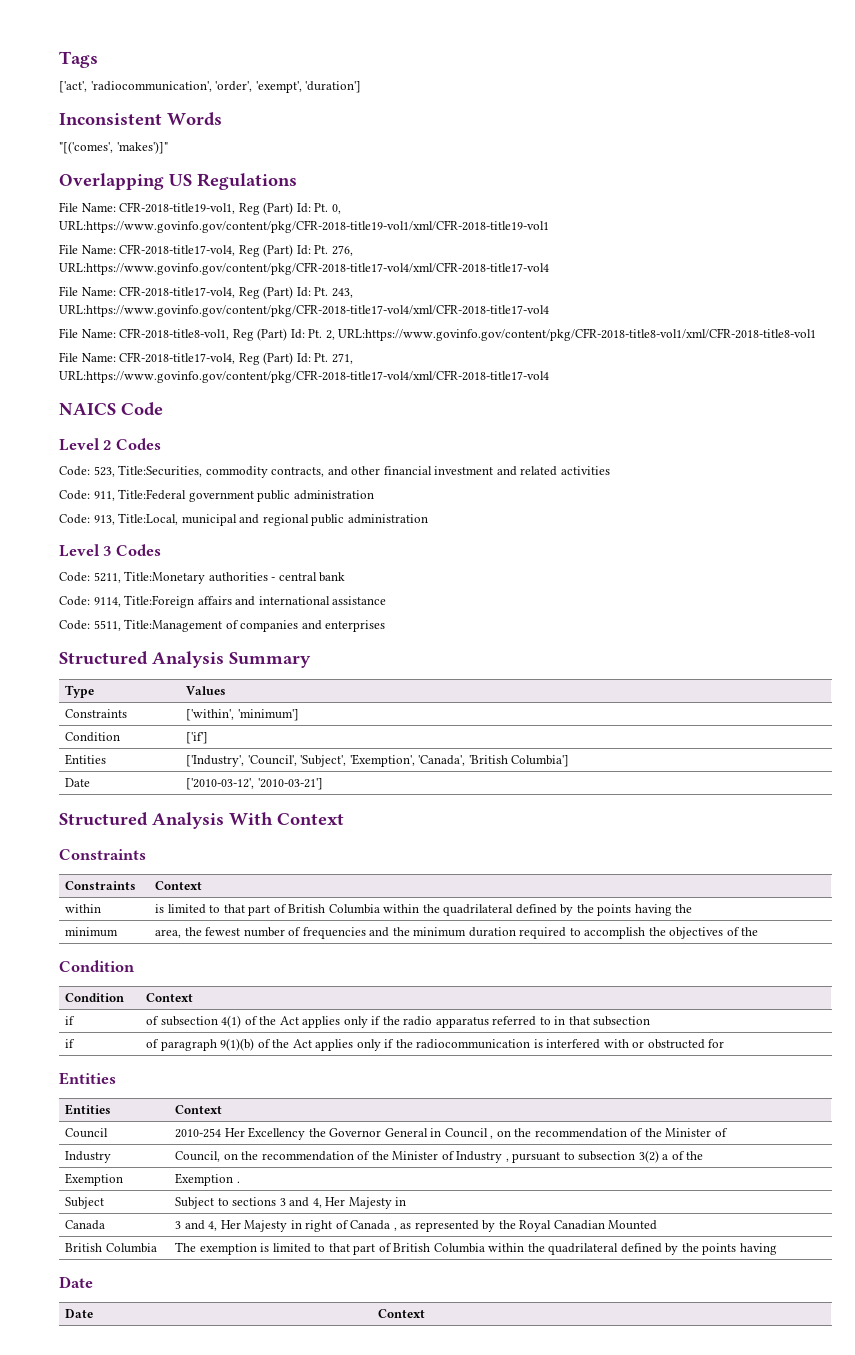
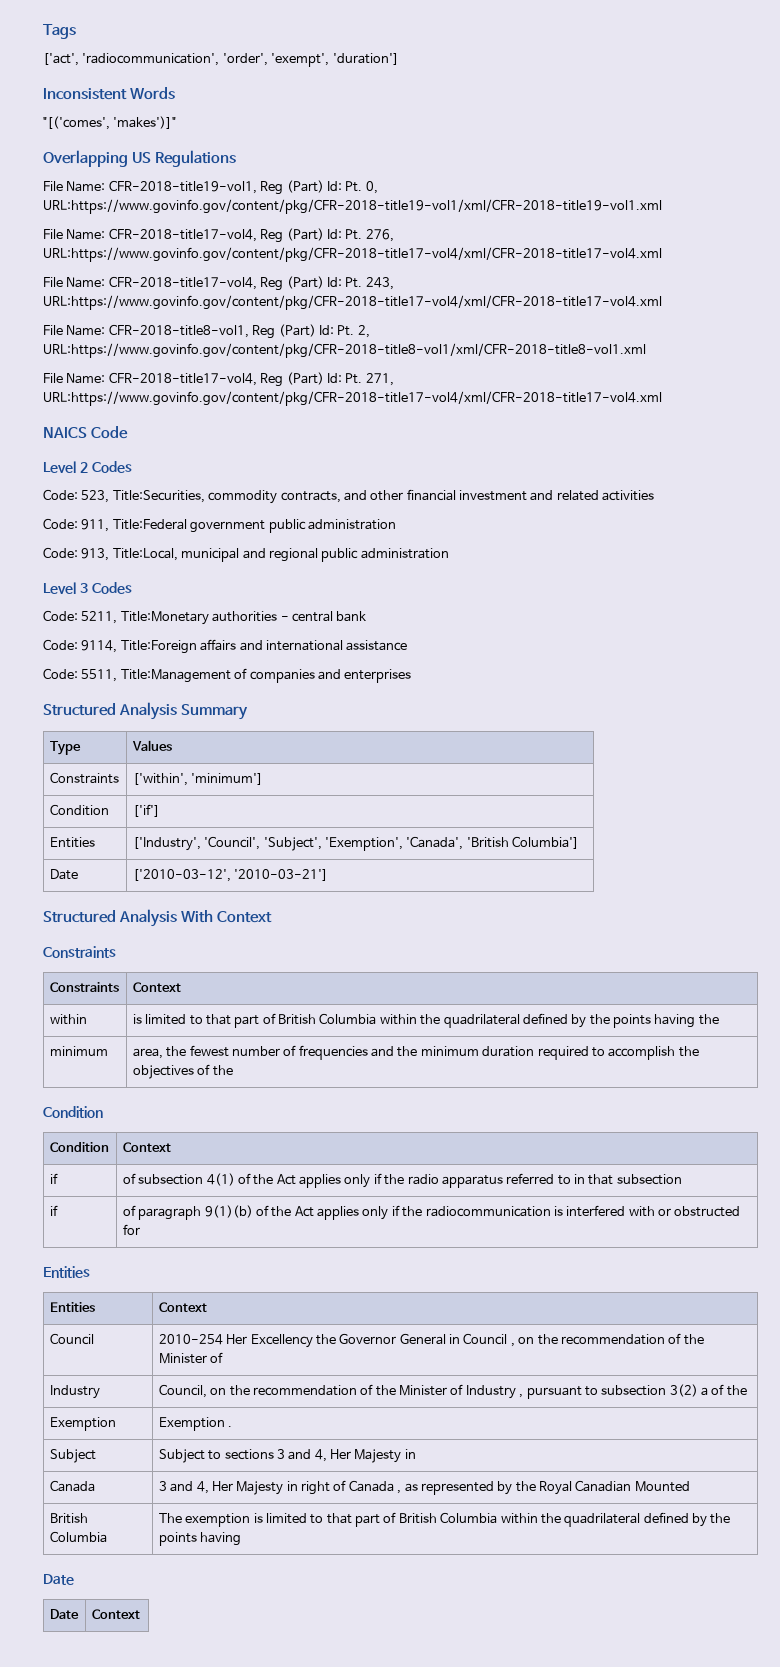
- File Name: CFR-2018-title19-vol1, Reg (Part) Id: Pt. 0, URL:https://www.govinfo.gov/content/pkg/CFR-2018-title19-vol1/xml/CFR-2018-title19-vol1
+ File Name: CFR-2018-title19-vol1, Reg (Part) Id: Pt. 0, URL:https://www.govinfo.gov/content/pkg/CFR-2018-title19-vol1/xml/CFR-2018-title19-vol1.xml
- File Name: CFR-2018-title17-vol4, Reg (Part) Id: Pt. 276, URL:https://www.govinfo.gov/content/pkg/CFR-2018-title17-vol4/xml/CFR-2018-title17-vol4
+ File Name: CFR-2018-title17-vol4, Reg (Part) Id: Pt. 276, URL:https://www.govinfo.gov/content/pkg/CFR-2018-title17-vol4/xml/CFR-2018-title17-vol4.xml
- File Name: CFR-2018-title17-vol4, Reg (Part) Id: Pt. 243, URL:https://www.govinfo.gov/content/pkg/CFR-2018-title17-vol4/xml/CFR-2018-title17-vol4
+ File Name: CFR-2018-title17-vol4, Reg (Part) Id: Pt. 243, URL:https://www.govinfo.gov/content/pkg/CFR-2018-title17-vol4/xml/CFR-2018-title17-vol4.xml
- File Name: CFR-2018-title8-vol1, Reg (Part) Id: Pt. 2, URL:https://www.govinfo.gov/content/pkg/CFR-2018-title8-vol1/xml/CFR-2018-title8-vol1
+ File Name: CFR-2018-title8-vol1, Reg (Part) Id: Pt. 2, URL:https://www.govinfo.gov/content/pkg/CFR-2018-title8-vol1/xml/CFR-2018-title8-vol1.xml
- File Name: CFR-2018-title17-vol4, Reg (Part) Id: Pt. 271, URL:https://www.govinfo.gov/content/pkg/CFR-2018-title17-vol4/xml/CFR-2018-title17-vol4
+ File Name: CFR-2018-title17-vol4, Reg (Part) Id: Pt. 271, URL:https://www.govinfo.gov/content/pkg/CFR-2018-title17-vol4/xml/CFR-2018-title17-vol4.xml

